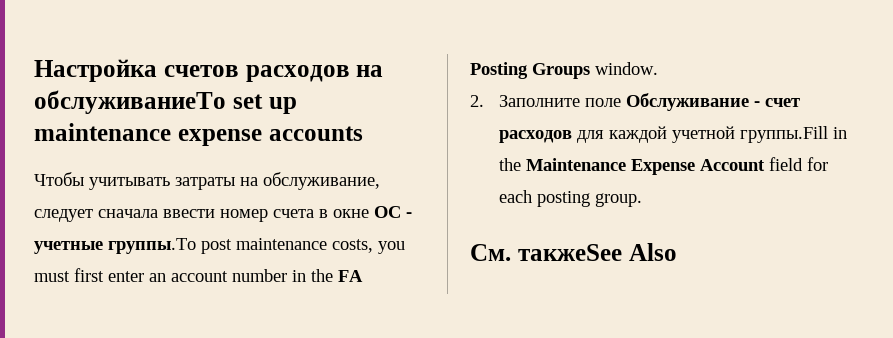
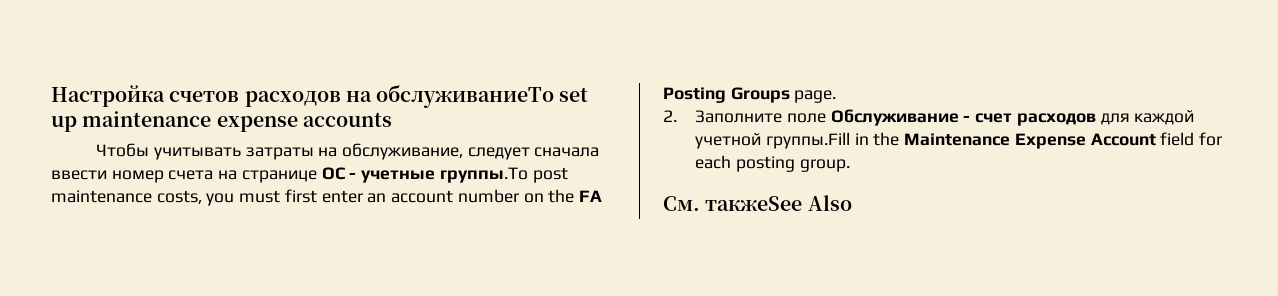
- Чтобы учитывать затраты на обслуживание, следует сначала ввести номер счета в окне ОС - учетные группы.To post maintenance costs, you must first enter an account number in the FA Posting Groups window.
+ Чтобы учитывать затраты на обслуживание, следует сначала ввести номер счета на странице ОС - учетные группы.To post maintenance costs, you must first enter an account number on the FA Posting Groups page.

